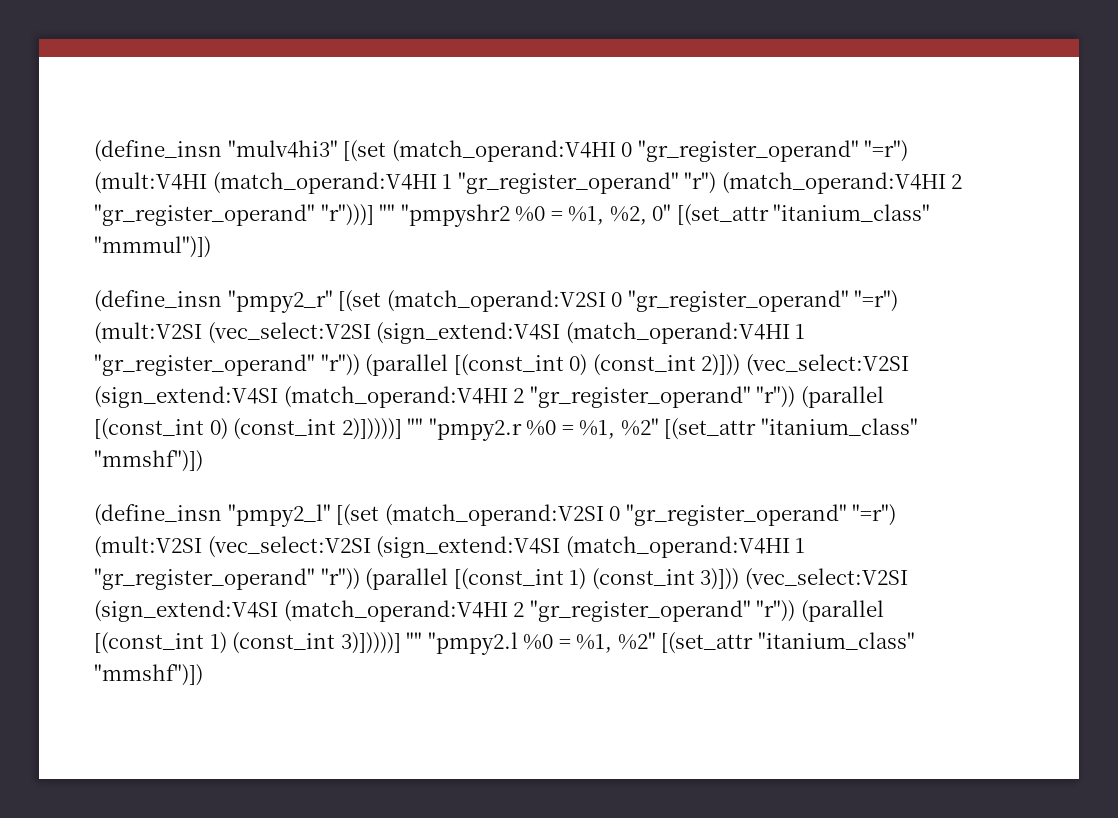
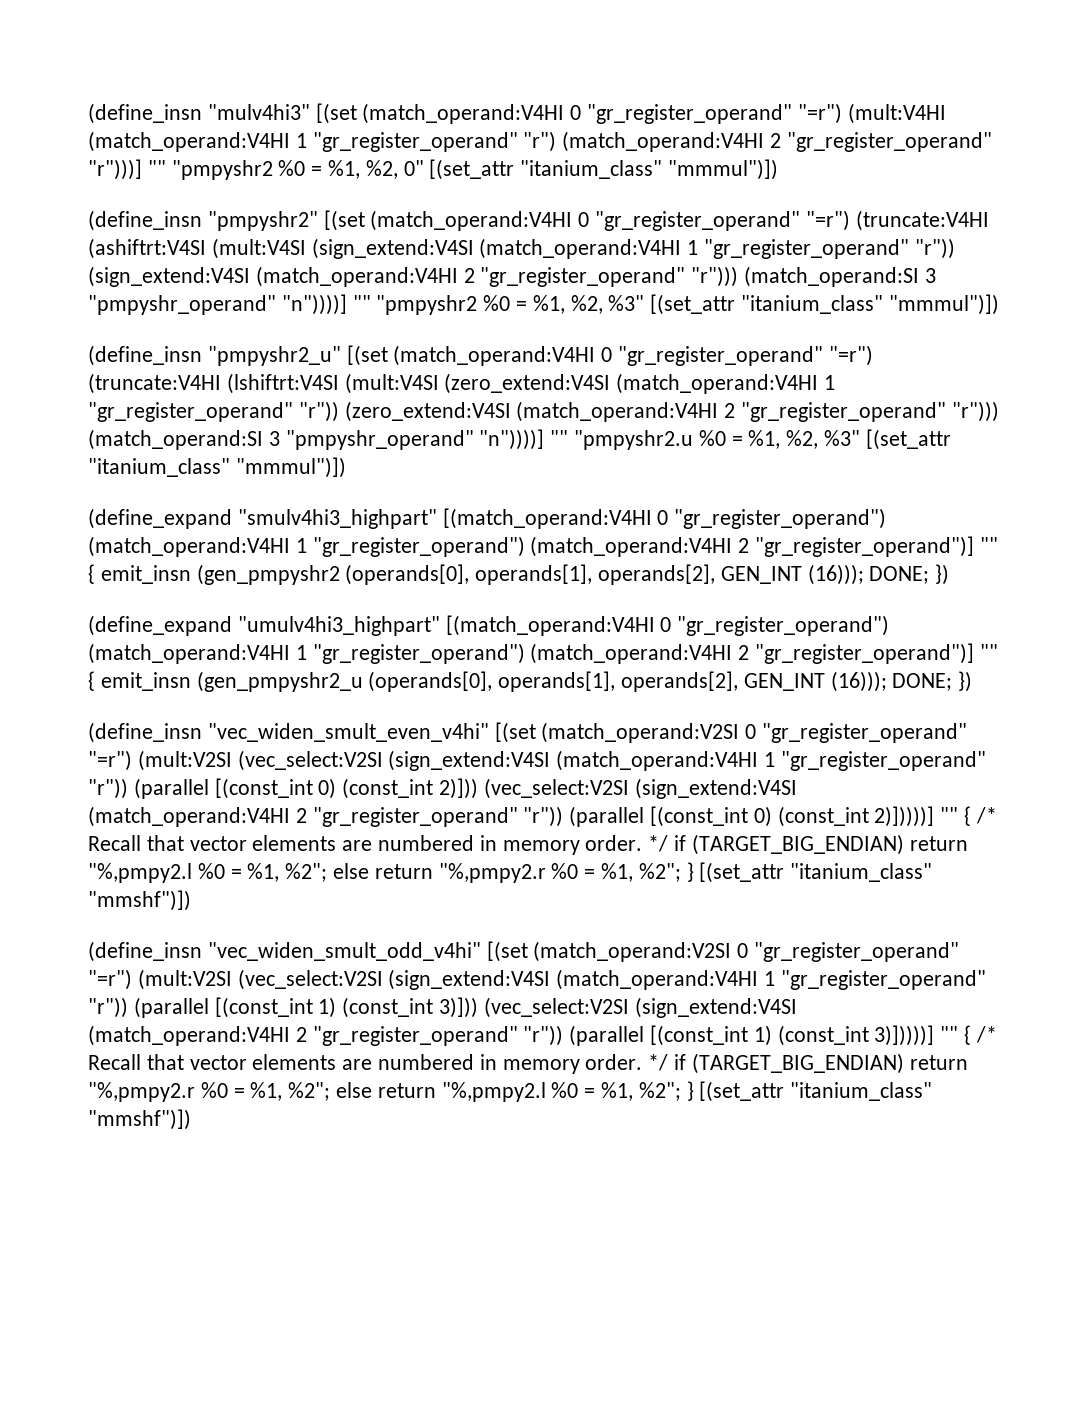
- (define_insn "pmpy2_r" [(set (match_operand:V2SI 0 "gr_register_operand" "=r") (mult:V2SI (vec_select:V2SI (sign_extend:V4SI (match_operand:V4HI 1 "gr_register_operand" "r")) (parallel [(const_int 0) (const_int 2)])) (vec_select:V2SI (sign_extend:V4SI (match_operand:V4HI 2 "gr_register_operand" "r")) (parallel [(const_int 0) (const_int 2)]))))] "" "pmpy2.r %0 = %1, %2" [(set_attr "itanium_class" "mmshf")])
+ (define_insn "pmpyshr2" [(set (match_operand:V4HI 0 "gr_register_operand" "=r") (truncate:V4HI (ashiftrt:V4SI (mult:V4SI (sign_extend:V4SI (match_operand:V4HI 1 "gr_register_operand" "r")) (sign_extend:V4SI (match_operand:V4HI 2 "gr_register_operand" "r"))) (match_operand:SI 3 "pmpyshr_operand" "n"))))] "" "pmpyshr2 %0 = %1, %2, %3" [(set_attr "itanium_class" "mmmul")])
+ (define_insn "pmpyshr2_u" [(set (match_operand:V4HI 0 "gr_register_operand" "=r") (truncate:V4HI (lshiftrt:V4SI (mult:V4SI (zero_extend:V4SI (match_operand:V4HI 1 "gr_register_operand" "r")) (zero_extend:V4SI (match_operand:V4HI 2 "gr_register_operand" "r"))) (match_operand:SI 3 "pmpyshr_operand" "n"))))] "" "pmpyshr2.u %0 = %1, %2, %3" [(set_attr "itanium_class" "mmmul")])
+ (define_expand "smulv4hi3_highpart" [(match_operand:V4HI 0 "gr_register_operand") (match_operand:V4HI 1 "gr_register_operand") (match_operand:V4HI 2 "gr_register_operand")] "" { emit_insn (gen_pmpyshr2 (operands[0], operands[1], operands[2], GEN_INT (16))); DONE; })
+ (define_expand "umulv4hi3_highpart" [(match_operand:V4HI 0 "gr_register_operand") (match_operand:V4HI 1 "gr_register_operand") (match_operand:V4HI 2 "gr_register_operand")] "" { emit_insn (gen_pmpyshr2_u (operands[0], operands[1], operands[2], GEN_INT (16))); DONE; })
+ (define_insn "vec_widen_smult_even_v4hi" [(set (match_operand:V2SI 0 "gr_register_operand" "=r") (mult:V2SI (vec_select:V2SI (sign_extend:V4SI (match_operand:V4HI 1 "gr_register_operand" "r")) (parallel [(const_int 0) (const_int 2)])) (vec_select:V2SI (sign_extend:V4SI (match_operand:V4HI 2 "gr_register_operand" "r")) (parallel [(const_int 0) (const_int 2)]))))] "" { /* Recall that vector elements are numbered in memory order. */ if (TARGET_BIG_ENDIAN) return "%,pmpy2.l %0 = %1, %2"; else return "%,pmpy2.r %0 = %1, %2"; } [(set_attr "itanium_class" "mmshf")])
- (define_insn "pmpy2_l" [(set (match_operand:V2SI 0 "gr_register_operand" "=r") (mult:V2SI (vec_select:V2SI (sign_extend:V4SI (match_operand:V4HI 1 "gr_register_operand" "r")) (parallel [(const_int 1) (const_int 3)])) (vec_select:V2SI (sign_extend:V4SI (match_operand:V4HI 2 "gr_register_operand" "r")) (parallel [(const_int 1) (const_int 3)]))))] "" "pmpy2.l %0 = %1, %2" [(set_attr "itanium_class" "mmshf")])
+ (define_insn "vec_widen_smult_odd_v4hi" [(set (match_operand:V2SI 0 "gr_register_operand" "=r") (mult:V2SI (vec_select:V2SI (sign_extend:V4SI (match_operand:V4HI 1 "gr_register_operand" "r")) (parallel [(const_int 1) (const_int 3)])) (vec_select:V2SI (sign_extend:V4SI (match_operand:V4HI 2 "gr_register_operand" "r")) (parallel [(const_int 1) (const_int 3)]))))] "" { /* Recall that vector elements are numbered in memory order. */ if (TARGET_BIG_ENDIAN) return "%,pmpy2.r %0 = %1, %2"; else return "%,pmpy2.l %0 = %1, %2"; } [(set_attr "itanium_class" "mmshf")])

